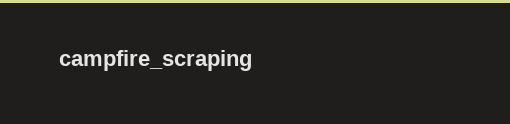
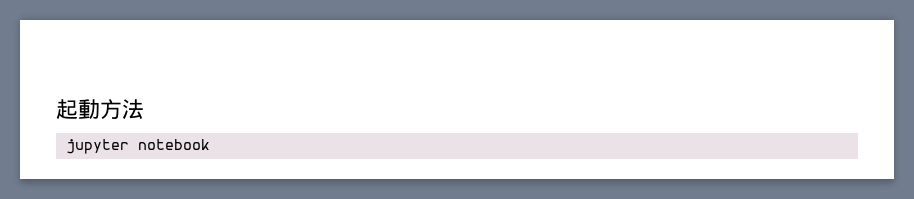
- campfire_scraping
+ 起動方法
+ jupyter notebook

